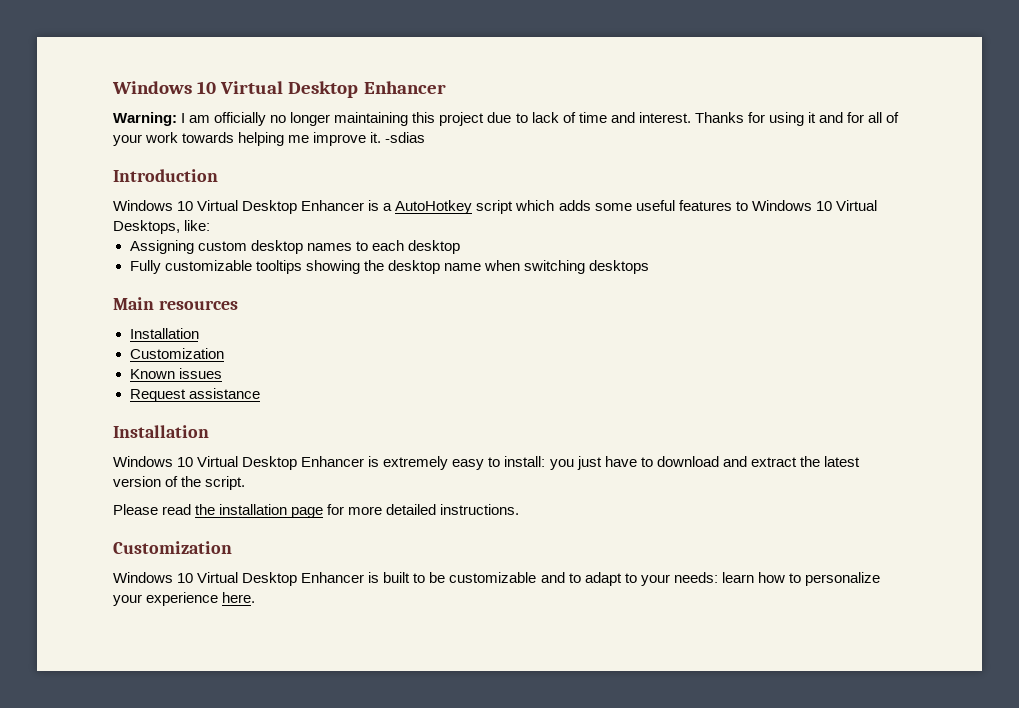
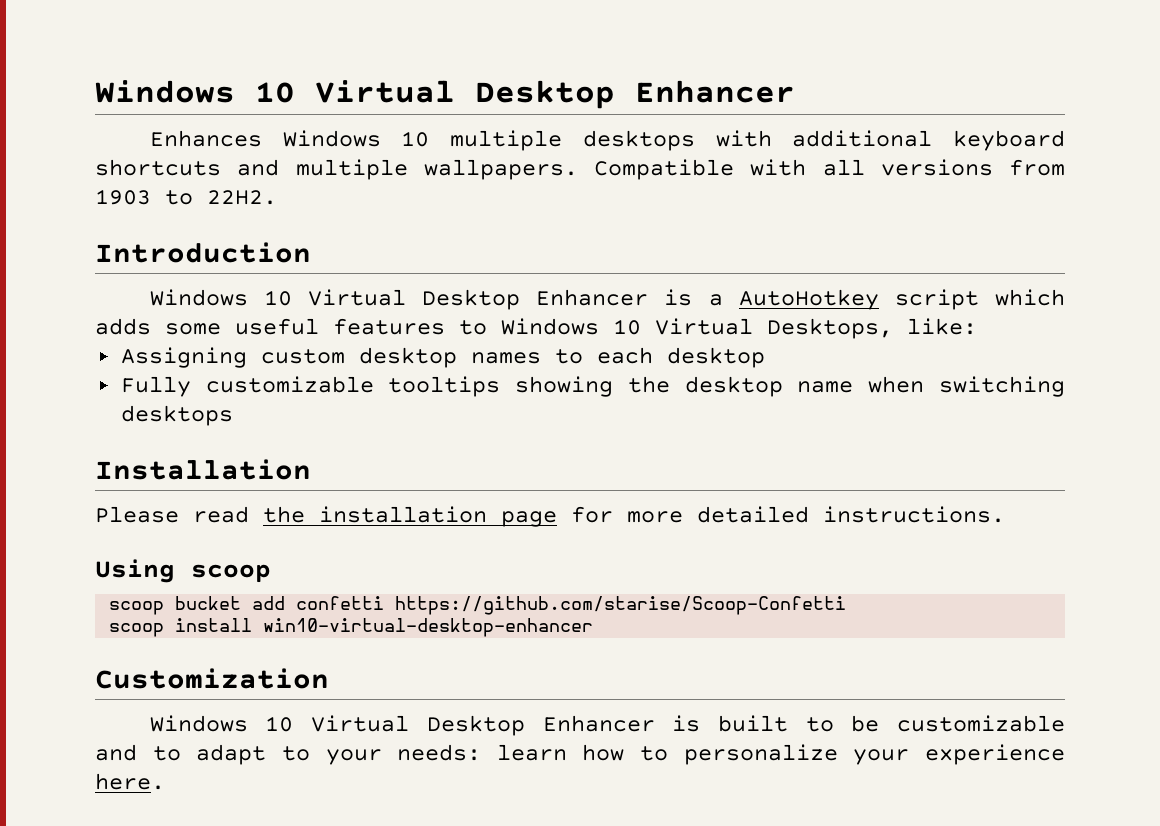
- Warning: I am officially no longer maintaining this project due to lack of time and interest. Thanks for using it and for all of your work towards helping me improve it. -sdias
+ Enhances Windows 10 multiple desktops with additional keyboard shortcuts and multiple wallpapers. Compatible with all versions from 1903 to 22H2.
- Main resources
  Installation
- Customization
- Known issues
- Request assistance
- Installation
- Windows 10 Virtual Desktop Enhancer is extremely easy to install: you just have to download and extract the latest version of the script.
+ Using scoop
+ scoop bucket add confetti https://github.com/starise/Scoop-Confetti
+ scoop install win10-virtual-desktop-enhancer

